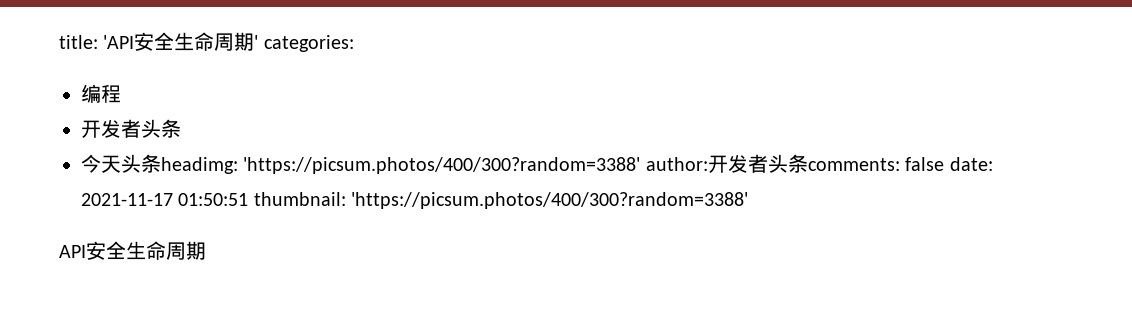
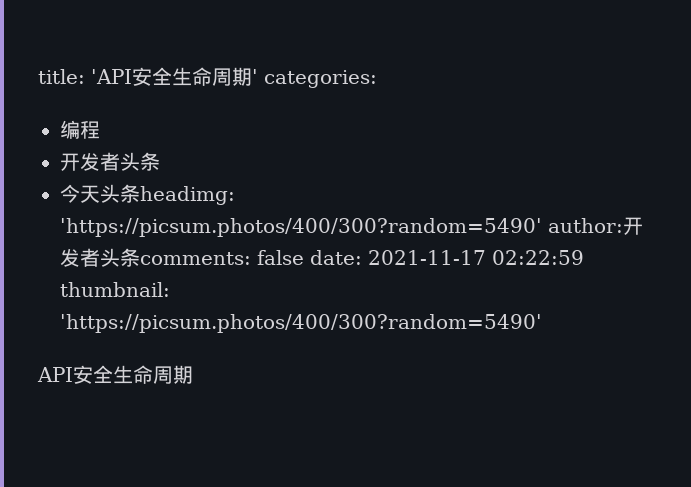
- 今天头条headimg: 'https://picsum.photos/400/300?random=3388' author:开发者头条comments: false date: 2021-11-17 01:50:51 thumbnail: 'https://picsum.photos/400/300?random=3388'
+ 今天头条headimg: 'https://picsum.photos/400/300?random=5490' author:开发者头条comments: false date: 2021-11-17 02:22:59 thumbnail: 'https://picsum.photos/400/300?random=5490'

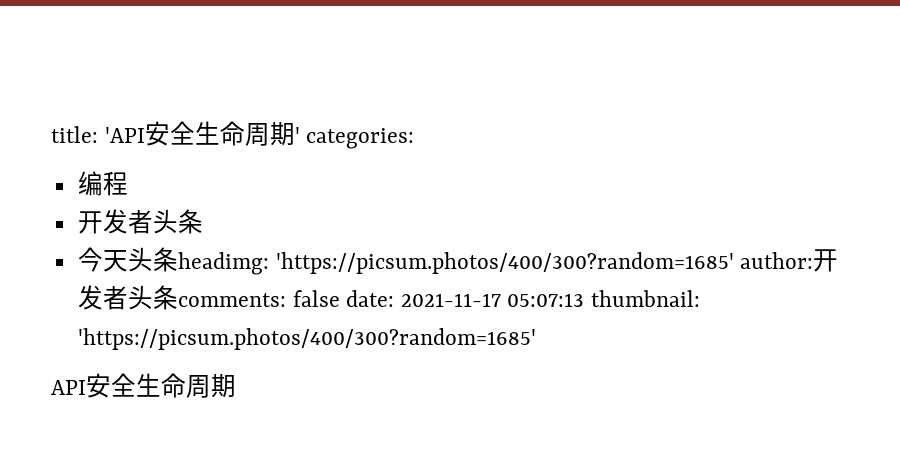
- 今天头条headimg: 'https://picsum.photos/400/300?random=5490' author:开发者头条comments: false date: 2021-11-17 02:22:59 thumbnail: 'https://picsum.photos/400/300?random=5490'
+ 今天头条headimg: 'https://picsum.photos/400/300?random=1685' author:开发者头条comments: false date: 2021-11-17 05:07:13 thumbnail: 'https://picsum.photos/400/300?random=1685'

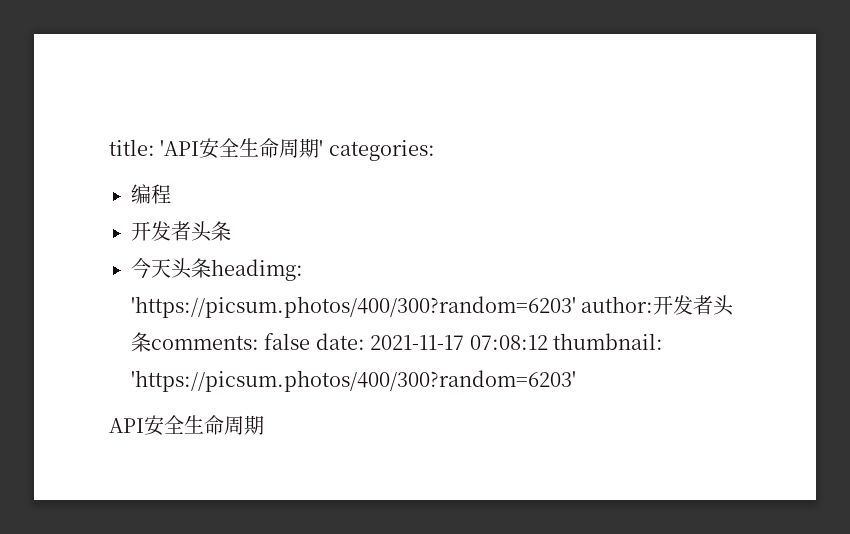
- 今天头条headimg: 'https://picsum.photos/400/300?random=1685' author:开发者头条comments: false date: 2021-11-17 05:07:13 thumbnail: 'https://picsum.photos/400/300?random=1685'
+ 今天头条headimg: 'https://picsum.photos/400/300?random=6203' author:开发者头条comments: false date: 2021-11-17 07:08:12 thumbnail: 'https://picsum.photos/400/300?random=6203'

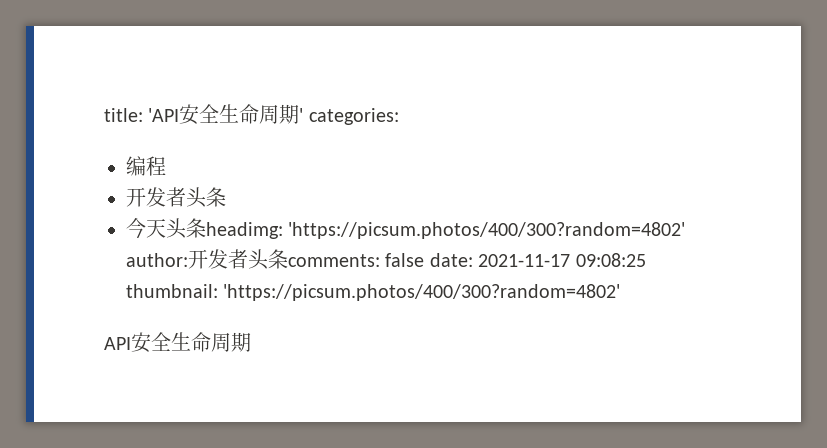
- 今天头条headimg: 'https://picsum.photos/400/300?random=6203' author:开发者头条comments: false date: 2021-11-17 07:08:12 thumbnail: 'https://picsum.photos/400/300?random=6203'
+ 今天头条headimg: 'https://picsum.photos/400/300?random=4802' author:开发者头条comments: false date: 2021-11-17 09:08:25 thumbnail: 'https://picsum.photos/400/300?random=4802'

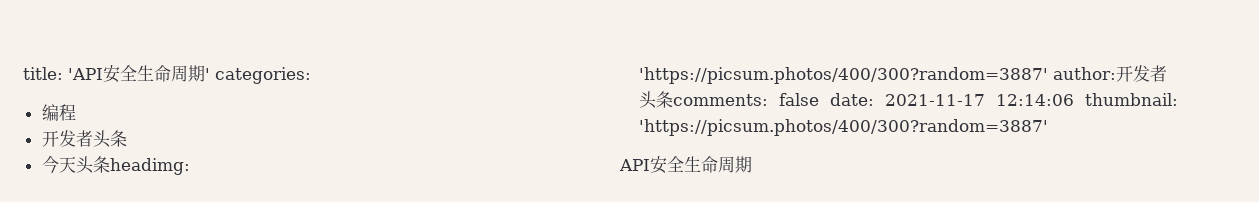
- 今天头条headimg: 'https://picsum.photos/400/300?random=4802' author:开发者头条comments: false date: 2021-11-17 09:08:25 thumbnail: 'https://picsum.photos/400/300?random=4802'
+ 今天头条headimg: 'https://picsum.photos/400/300?random=3887' author:开发者头条comments: false date: 2021-11-17 12:14:06 thumbnail: 'https://picsum.photos/400/300?random=3887'

